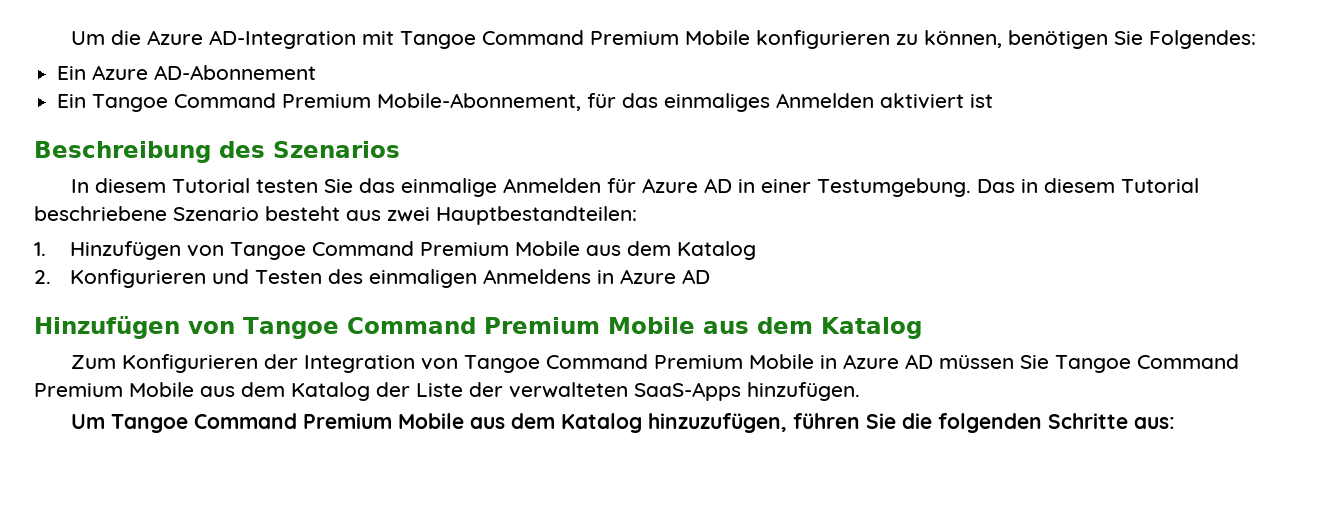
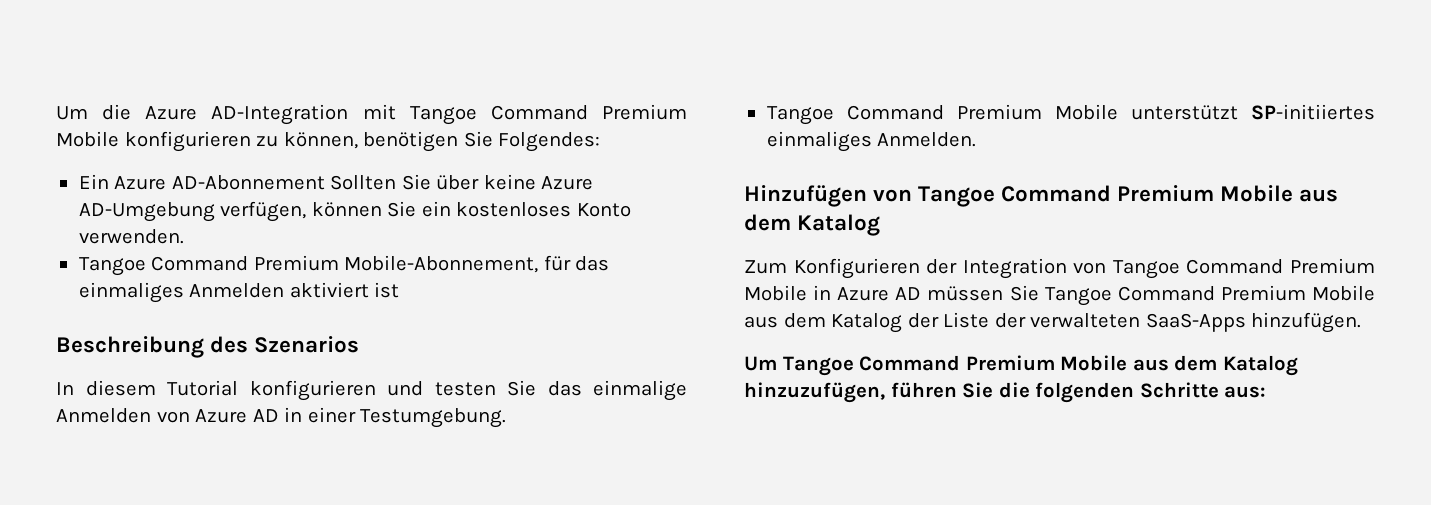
- Ein Azure AD-Abonnement
- Ein Tangoe Command Premium Mobile-Abonnement, für das einmaliges Anmelden aktiviert ist
+ Ein Azure AD-Abonnement Sollten Sie über keine Azure AD-Umgebung verfügen, können Sie ein kostenloses Konto verwenden.
+ Tangoe Command Premium Mobile-Abonnement, für das einmaliges Anmelden aktiviert ist
- In diesem Tutorial testen Sie das einmalige Anmelden für Azure AD in einer Testumgebung. Das in diesem Tutorial beschriebene Szenario besteht aus zwei Hauptbestandteilen:
- 1. Hinzufügen von Tangoe Command Premium Mobile aus dem Katalog
- 2. Konfigurieren und Testen des einmaligen Anmeldens in Azure AD
+ In diesem Tutorial konfigurieren und testen Sie das einmalige Anmelden von Azure AD in einer Testumgebung.
+ Tangoe Command Premium Mobile unterstützt SP-initiiertes einmaliges Anmelden.

